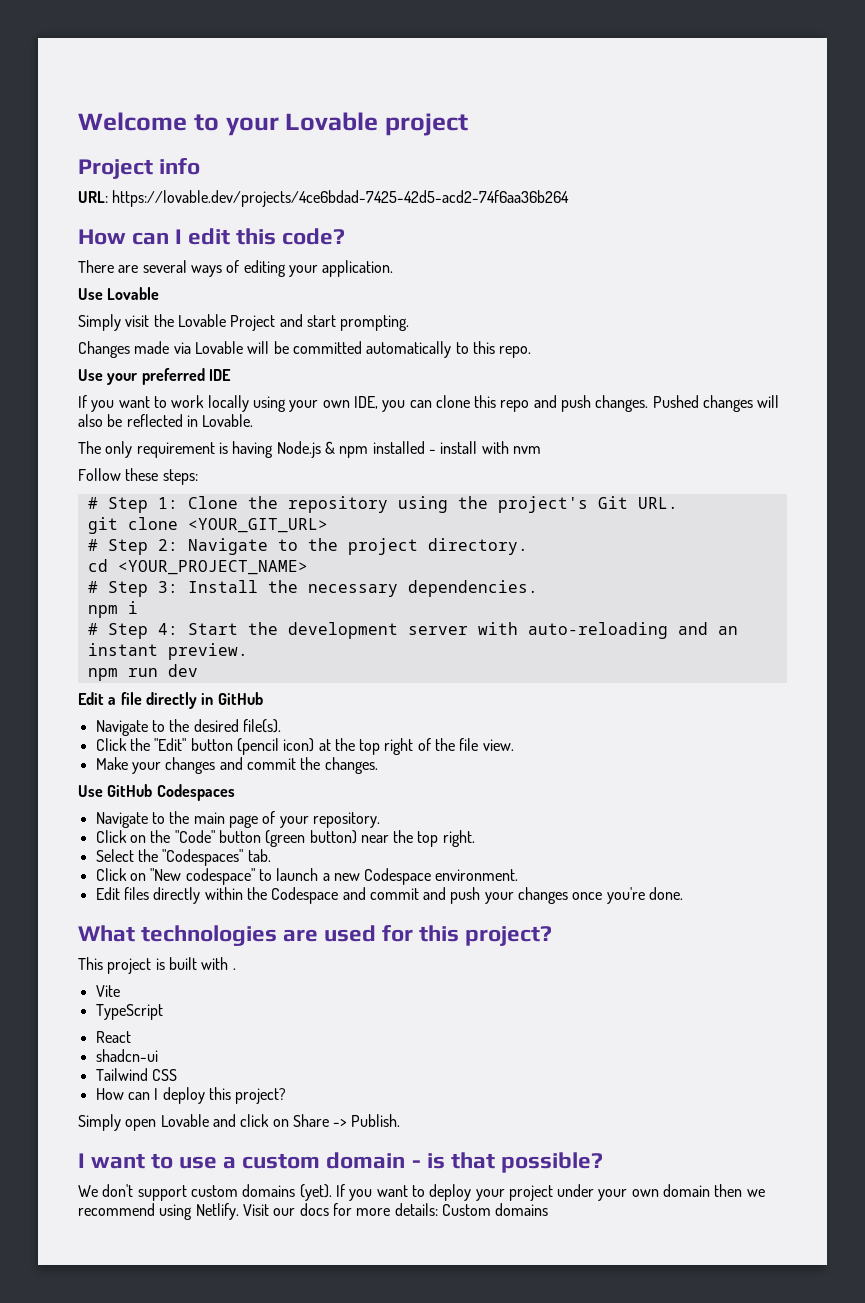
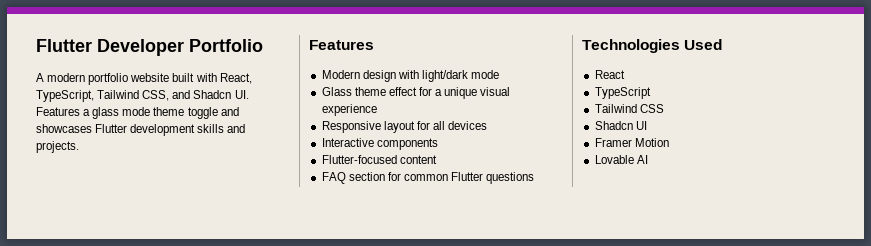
- Welcome to your Lovable project
- Project info
- URL: https://lovable.dev/projects/4ce6bdad-7425-42d5-acd2-74f6aa36b264
- How can I edit this code?
- There are several ways of editing your application.
- Use Lovable
- Simply visit the Lovable Project and start prompting.
- Changes made via Lovable will be committed automatically to this repo.
- Use your preferred IDE
- If you want to work locally using your own IDE, you can clone this repo and push changes. Pushed changes will also be reflected in Lovable.
- The only requirement is having Node.js & npm installed - install with nvm
- Follow these steps:
- # Step 1: Clone the repository using the project's Git URL.
- git clone <YOUR_GIT_URL>
- # Step 2: Navigate to the project directory.
- cd <YOUR_PROJECT_NAME>
- # Step 3: Install the necessary dependencies.
- npm i
- # Step 4: Start the development server with auto-reloading and an instant preview.
- npm run dev
- Edit a file directly in GitHub
- Navigate to the desired file(s).
- Click the "Edit" button (pencil icon) at the top right of the file view.
- Make your changes and commit the changes.
- Use GitHub Codespaces
- Navigate to the main page of your repository.
- Click on the "Code" button (green button) near the top right.
- Select the "Codespaces" tab.
- Click on "New codespace" to launch a new Codespace environment.
- Edit files directly within the Codespace and commit and push your changes once you're done.
- What technologies are used for this project?
- This project is built with .
- Vite
- TypeScript
+ Flutter Developer Portfolio
+ A modern portfolio website built with React, TypeScript, Tailwind CSS, and Shadcn UI. Features a glass mode theme toggle and showcases Flutter development skills and projects.
+ Features
+ Modern design with light/dark mode
+ Glass theme effect for a unique visual experience
+ Responsive layout for all devices
+ Interactive components
+ Flutter-focused content
+ FAQ section for common Flutter questions
+ Technologies Used
- shadcn-ui
+ TypeScript
- How can I deploy this project?
- Simply open Lovable and click on Share -> Publish.
- I want to use a custom domain - is that possible?
- We don't support custom domains (yet). If you want to deploy your project under your own domain then we recommend using Netlify. Visit our docs for more details: Custom domains
+ Shadcn UI
+ Framer Motion
+ Lovable AI

